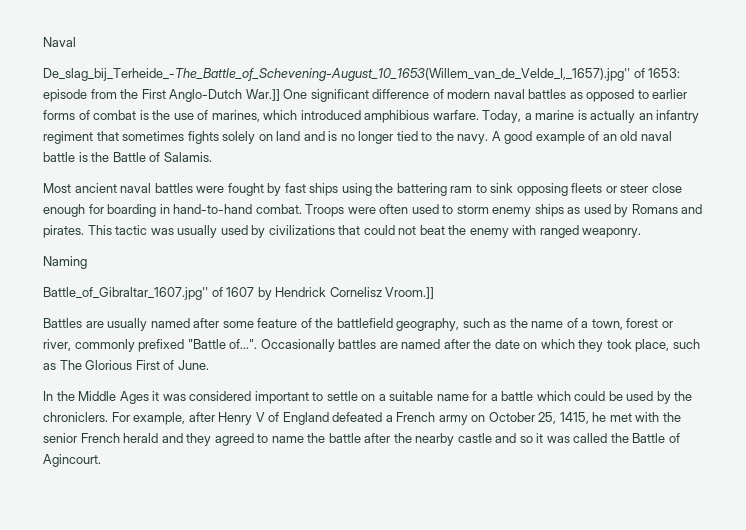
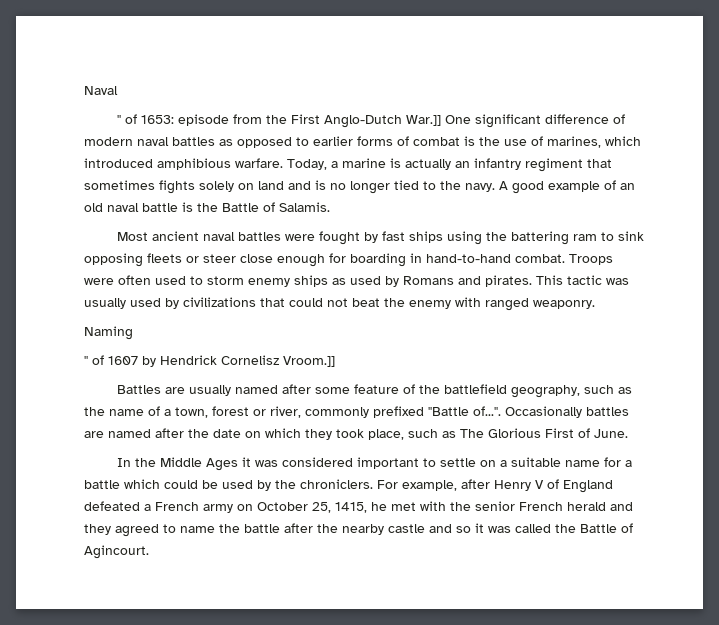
- De_slag_bij_Terheide_-The_Battle_of_Schevening-August_10_1653(Willem_van_de_Velde_I,_1657).jpg'' of 1653: episode from the First Anglo-Dutch War.]] One significant difference of modern naval battles as opposed to earlier forms of combat is the use of marines, which introduced amphibious warfare.
+ '' of 1653: episode from the First Anglo-Dutch War.]] One significant difference of modern naval battles as opposed to earlier forms of combat is the use of marines, which introduced amphibious warfare.
- Battle_of_Gibraltar_1607.jpg'' of 1607 by Hendrick Cornelisz Vroom.]]
+ '' of 1607 by Hendrick Cornelisz Vroom.]]

